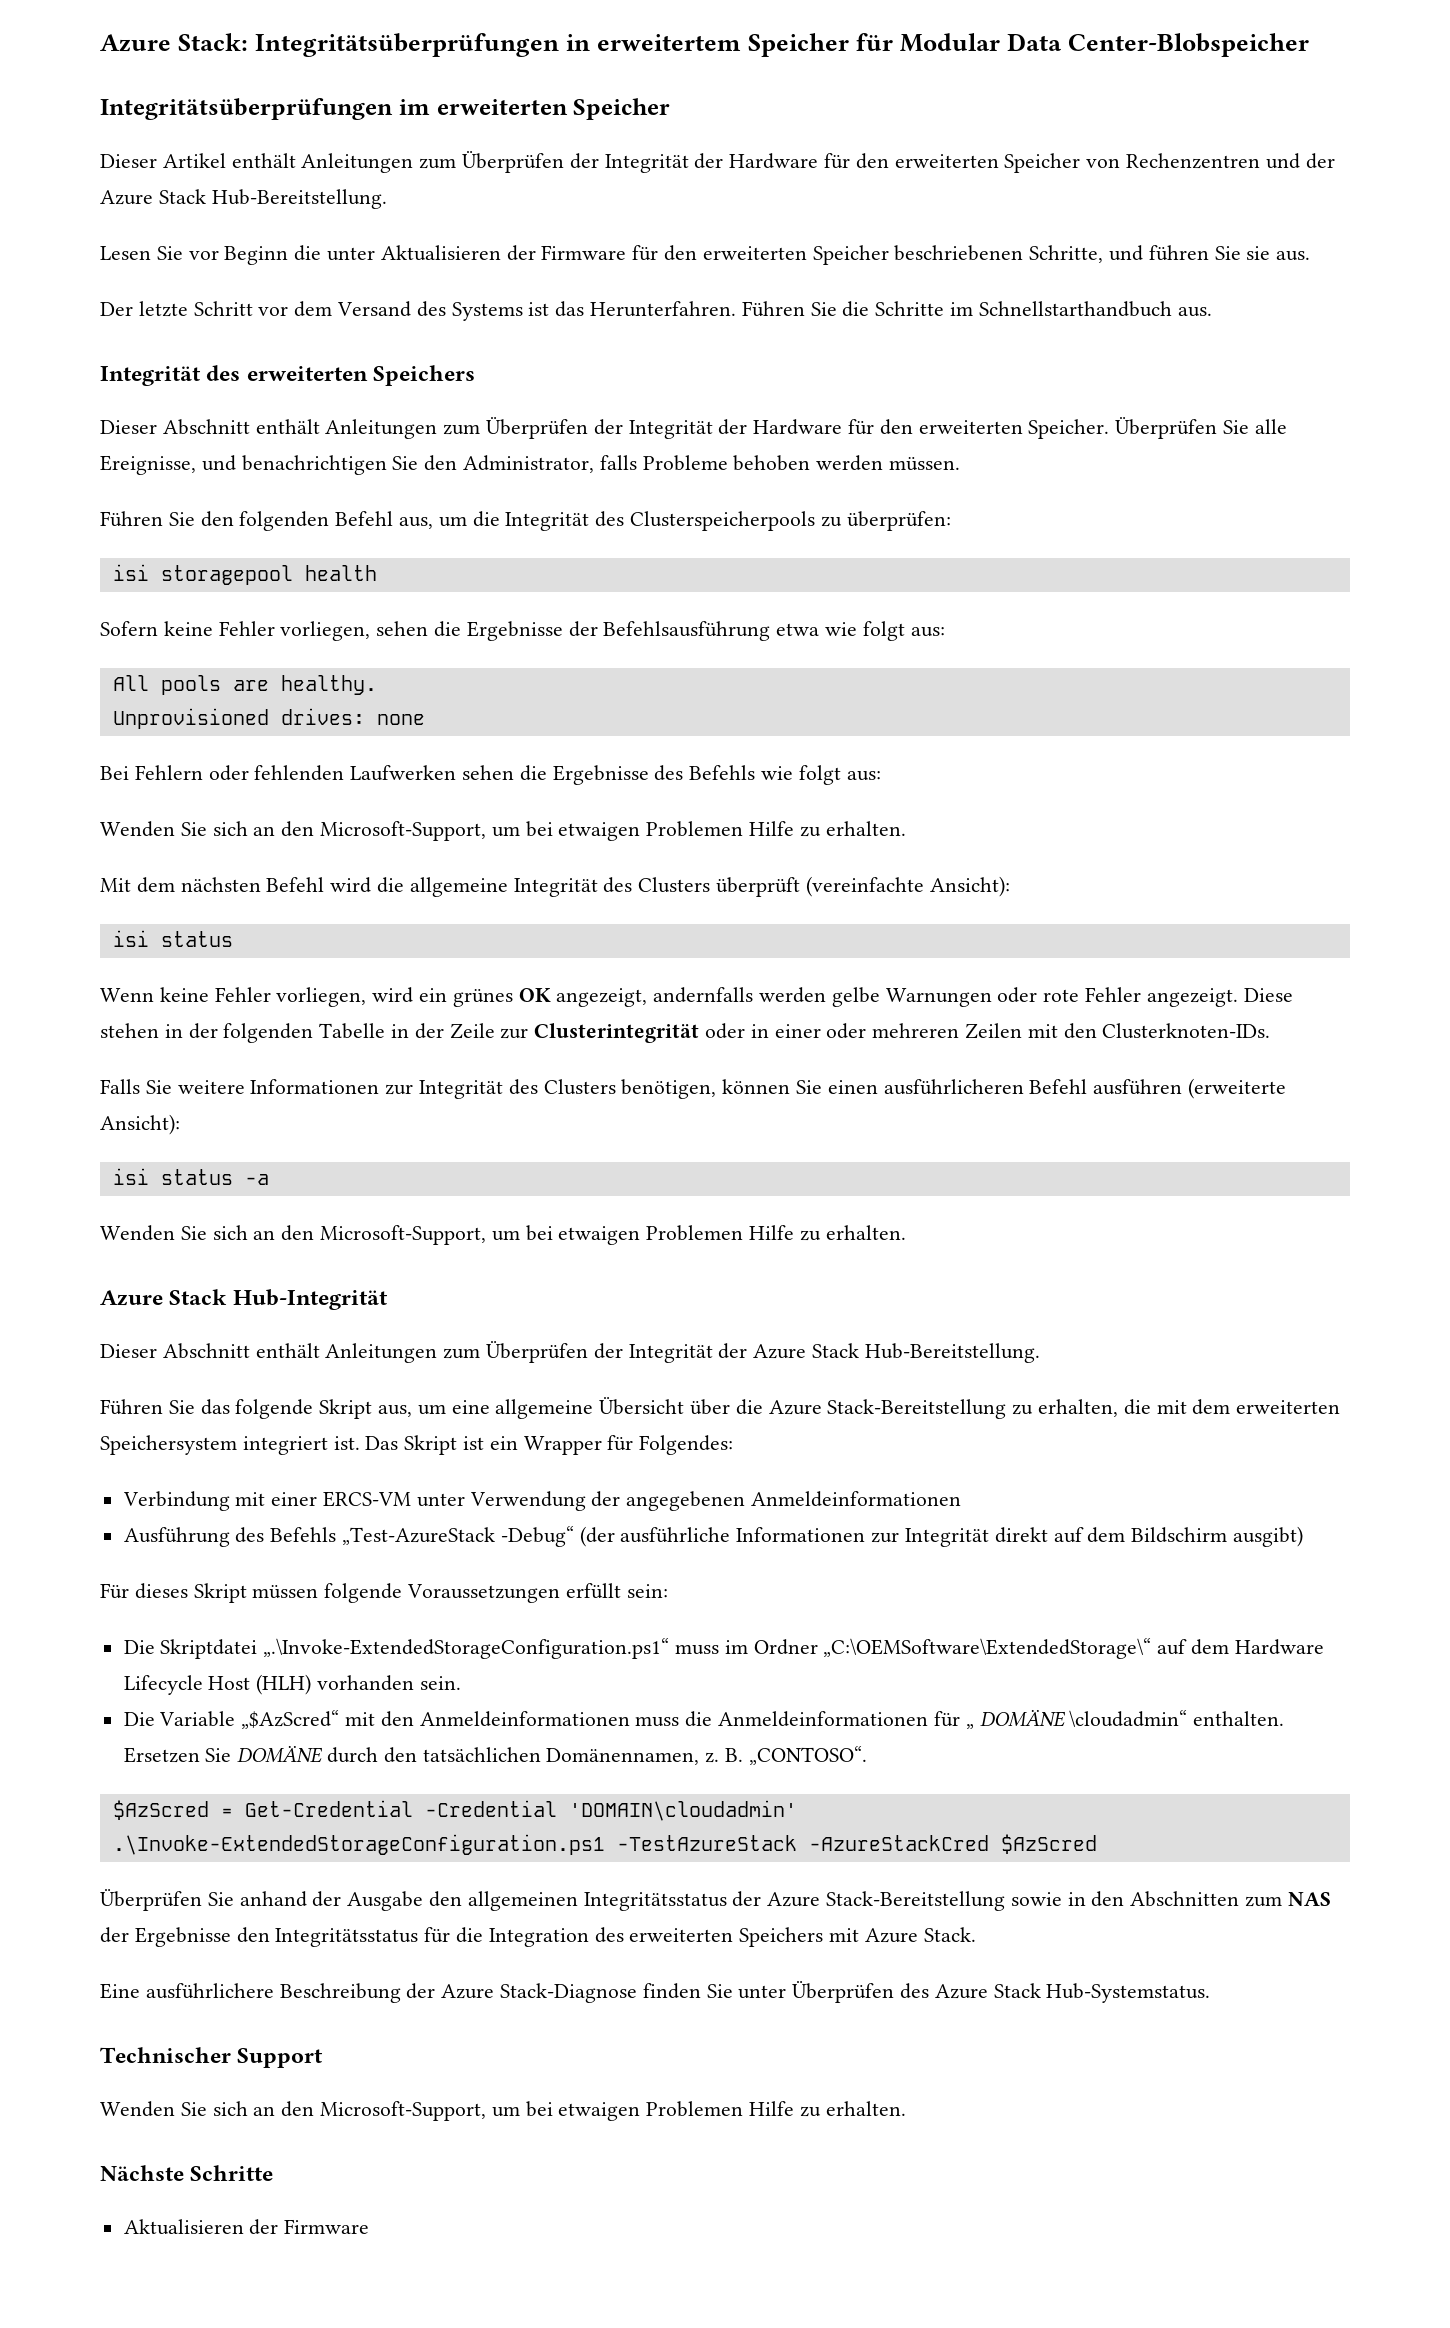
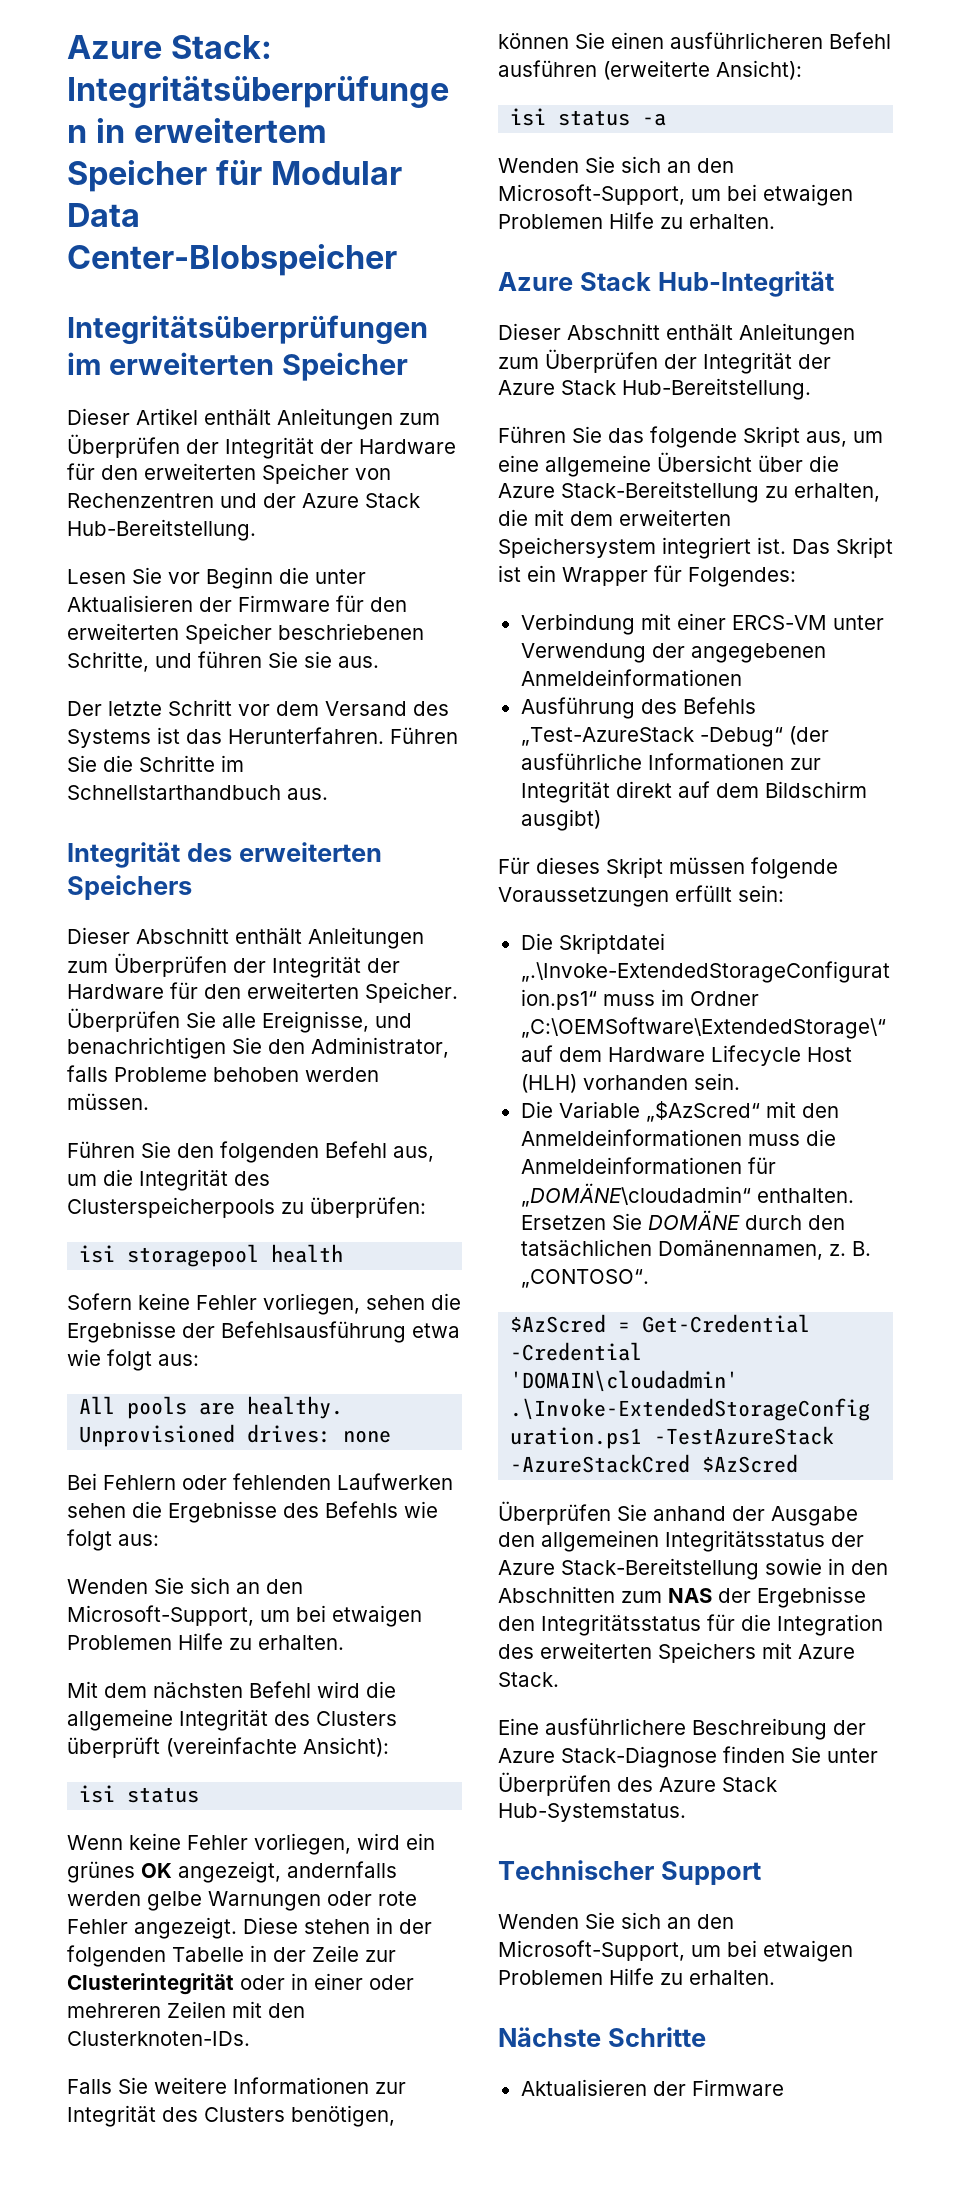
- Die Variable „$AzScred“ mit den Anmeldeinformationen muss die Anmeldeinformationen für „ DOMÄNE \cloudadmin“ enthalten.
+ Die Variable „$AzScred“ mit den Anmeldeinformationen muss die Anmeldeinformationen für „DOMÄNE\cloudadmin“ enthalten.

